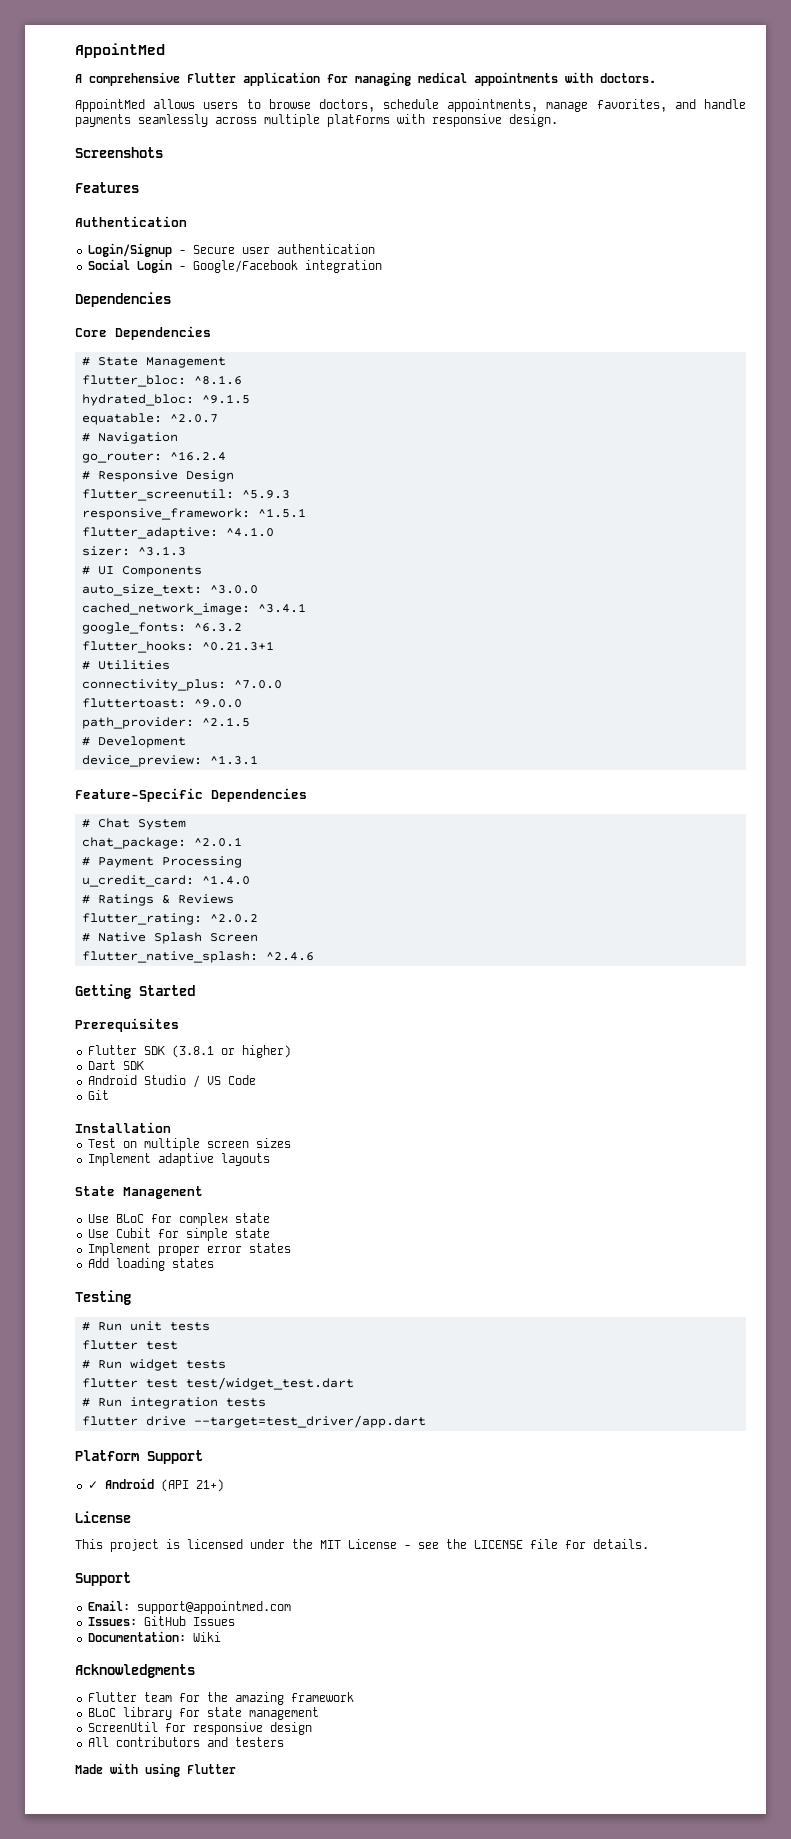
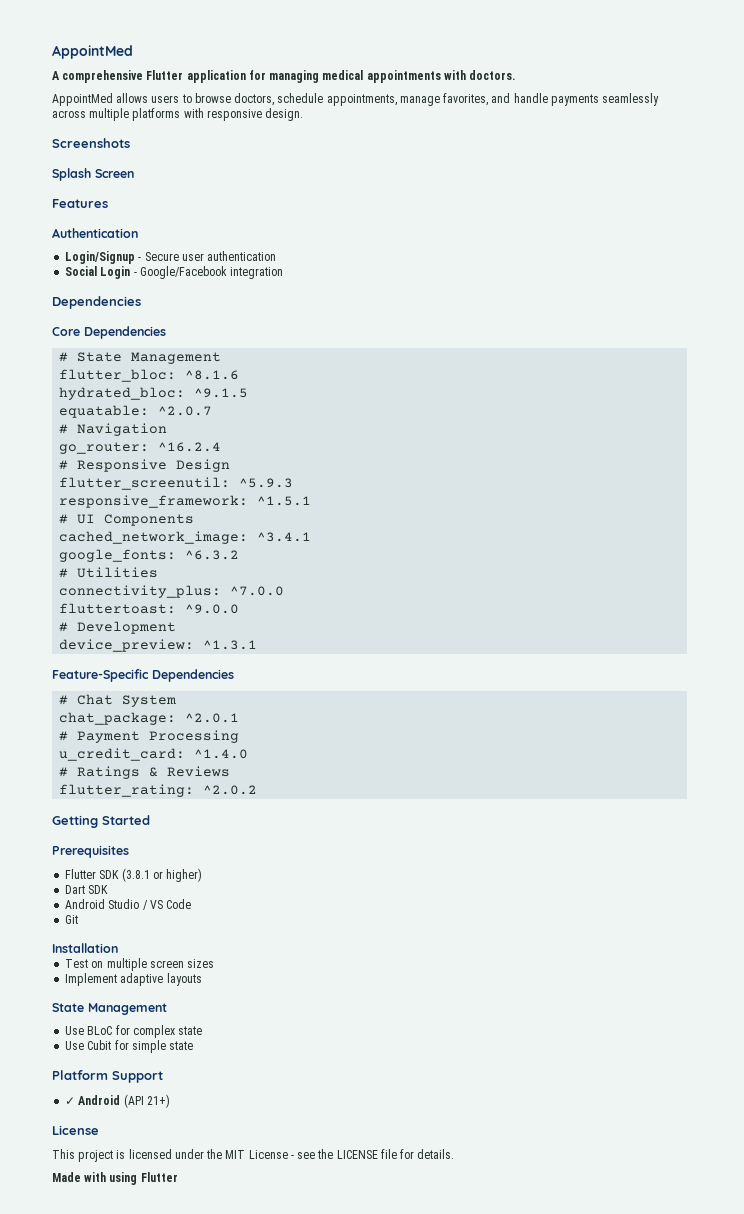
+ Splash Screen
- flutter_adaptive: ^4.1.0
- sizer: ^3.1.3
- auto_size_text: ^3.0.0
- flutter_hooks: ^0.21.3+1
- path_provider: ^2.1.5
- # Native Splash Screen
- flutter_native_splash: ^2.4.6
- Implement proper error states
- Add loading states
- Testing
- # Run unit tests
- flutter test
- # Run widget tests
- flutter test test/widget_test.dart
- # Run integration tests
- flutter drive --target=test_driver/app.dart
  This project is licensed under the MIT License - see the LICENSE file for details.
- Support
- Email: support@appointmed.com
- Issues: GitHub Issues
- Documentation: Wiki
- Acknowledgments
- Flutter team for the amazing framework
- BLoC library for state management
- ScreenUtil for responsive design
- All contributors and testers

